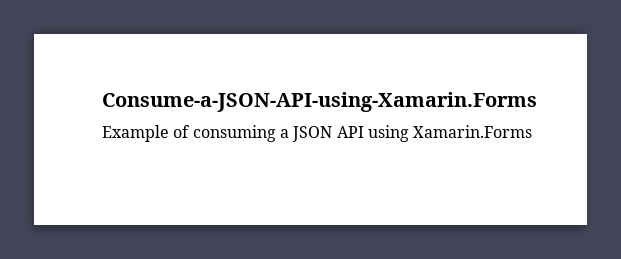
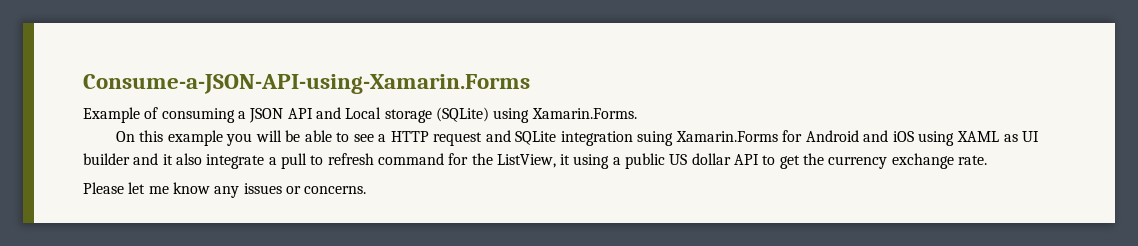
- Example of consuming a JSON API using Xamarin.Forms
+ Example of consuming a JSON API and Local storage (SQLite) using Xamarin.Forms.
+ On this example you will be able to see a HTTP request and SQLite integration suing Xamarin.Forms for Android and iOS using XAML as UI builder and it also integrate a pull to refresh command for the ListView, it using a public US dollar API to get the currency exchange rate.
+ Please let me know any issues or concerns.

